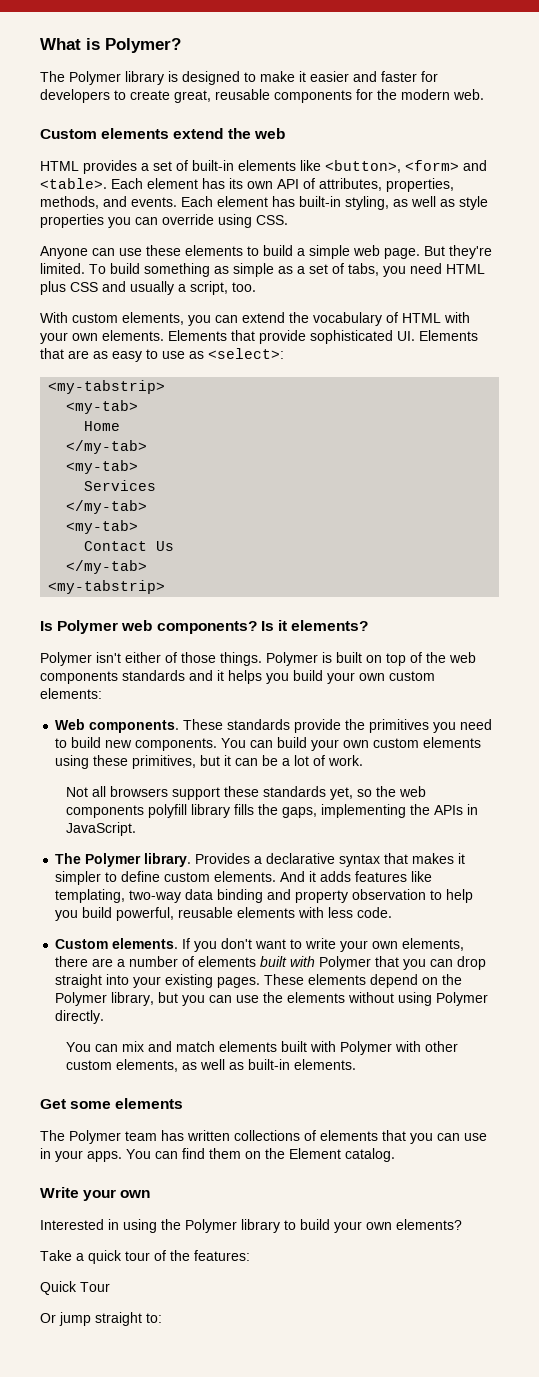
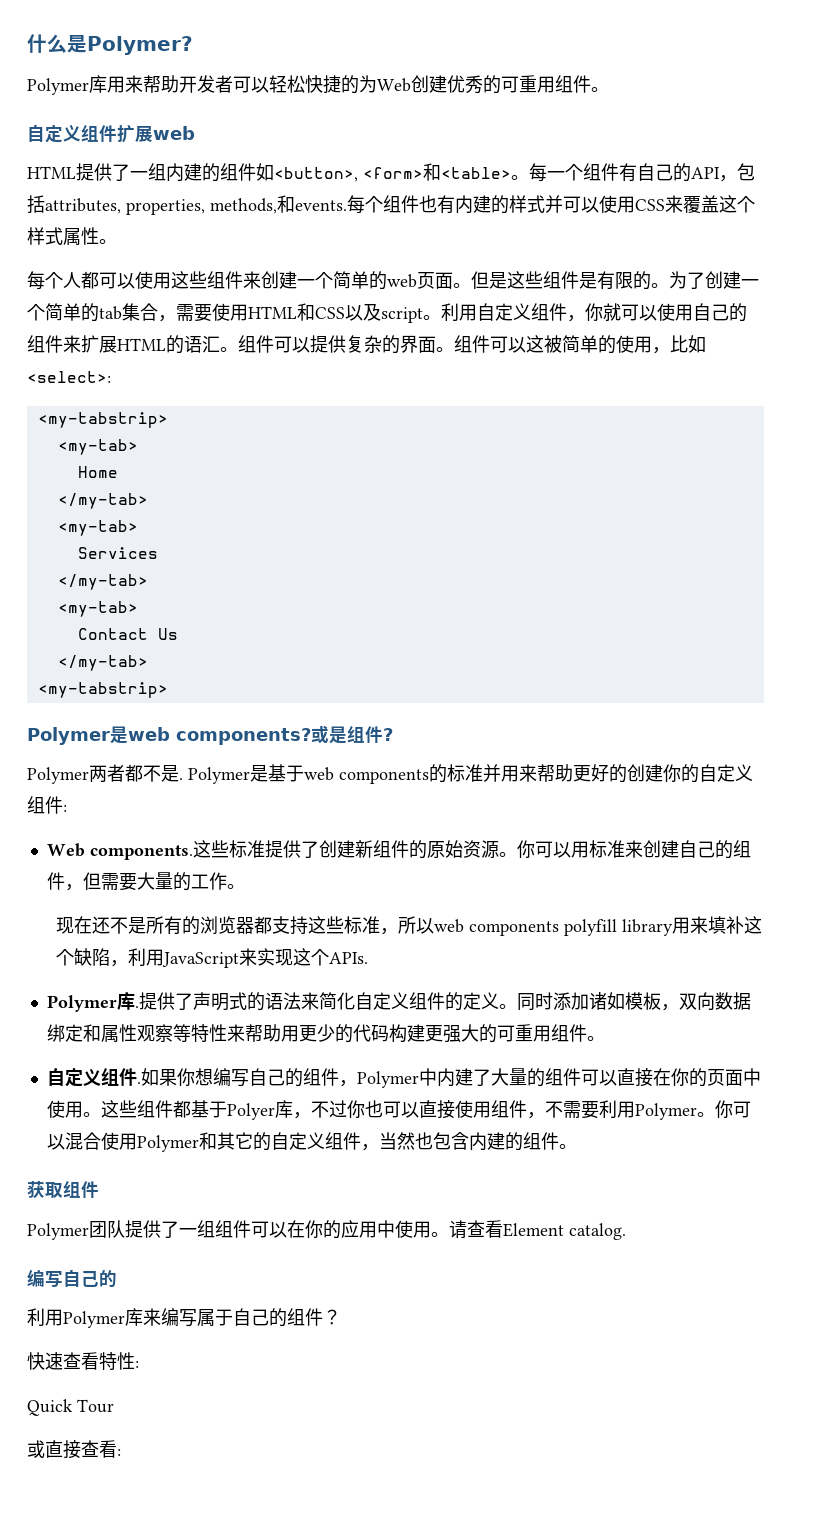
- What is Polymer?
+ 什么是Polymer?
- The Polymer library is designed to make it easier and faster for developers to create great, reusable components for the modern web.
- Custom elements extend the web
- HTML provides a set of built-in elements like <button>, <form> and <table>. Each element has its own API of attributes, properties, methods, and events. Each element has built-in styling, as well as style properties you can override using CSS.
- Anyone can use these elements to build a simple web page. But they're limited. To build something as simple as a set of tabs, you need HTML plus CSS and usually a script, too.
- With custom elements, you can extend the vocabulary of HTML with your own elements. Elements that provide sophisticated UI. Elements that are as easy to use as <select>:
+ Polymer库用来帮助开发者可以轻松快捷的为Web创建优秀的可重用组件。
+ 自定义组件扩展web
+ HTML提供了一组内建的组件如<button>, <form>和<table>。每一个组件有自己的API，包括attributes, properties, methods,和events.每个组件也有内建的样式并可以使用CSS来覆盖这个样式属性。
+ 每个人都可以使用这些组件来创建一个简单的web页面。但是这些组件是有限的。为了创建一个简单的tab集合，需要使用HTML和CSS以及script。利用自定义组件，你就可以使用自己的组件来扩展HTML的语汇。组件可以提供复杂的界面。组件可以这被简单的使用，比如<select>:
- Is Polymer web components? Is it elements?
- Polymer isn't either of those things. Polymer is built on top of the web components standards and it helps you build your own custom elements:
- Web components. These standards provide the primitives you need to build new components. You can build your own custom elements using these primitives, but it can be a lot of work.
- Not all browsers support these standards yet, so the web components polyfill library fills the gaps, implementing the APIs in JavaScript.
- The Polymer library. Provides a declarative syntax that makes it simpler to define custom elements. And it adds features like templating, two-way data binding and property observation to help you build powerful, reusable elements with less code.
- Custom elements. If you don't want to write your own elements, there are a number of elements built with Polymer that you can drop straight into your existing pages. These elements depend on the Polymer library, but you can use the elements without using Polymer directly.
- You can mix and match elements built with Polymer with other custom elements, as well as built-in elements.
- Get some elements
- The Polymer team has written collections of elements that you can use in your apps. You can find them on the Element catalog.
- Write your own
- Interested in using the Polymer library to build your own elements?
- Take a quick tour of the features:
+ Polymer是web components?或是组件?
+ Polymer两者都不是. Polymer是基于web components的标准并用来帮助更好的创建你的自定义组件:
+ Web components.这些标准提供了创建新组件的原始资源。你可以用标准来创建自己的组件，但需要大量的工作。
+ 现在还不是所有的浏览器都支持这些标准，所以web components polyfill library用来填补这个缺陷，利用JavaScript来实现这个APIs.
+ Polymer库.提供了声明式的语法来简化自定义组件的定义。同时添加诸如模板，双向数据绑定和属性观察等特性来帮助用更少的代码构建更强大的可重用组件。
+ 自定义组件.如果你想编写自己的组件，Polymer中内建了大量的组件可以直接在你的页面中使用。这些组件都基于Polyer库，不过你也可以直接使用组件，不需要利用Polymer。你可以混合使用Polymer和其它的自定义组件，当然也包含内建的组件。
+ 获取组件
+ Polymer团队提供了一组组件可以在你的应用中使用。请查看Element catalog.
+ 编写自己的
+ 利用Polymer库来编写属于自己的组件？
+ 快速查看特性:
  Quick Tour
- Or jump straight to:
+ 或直接查看:

